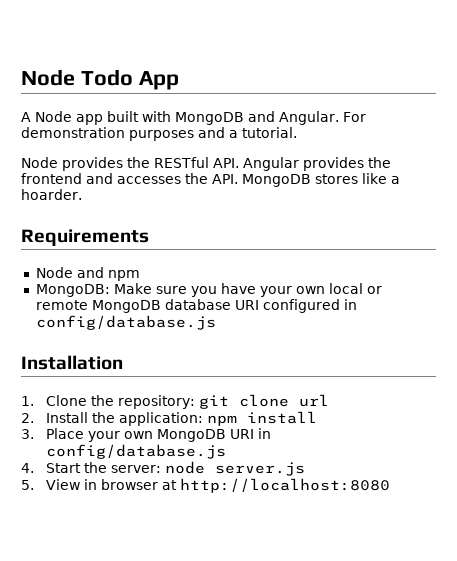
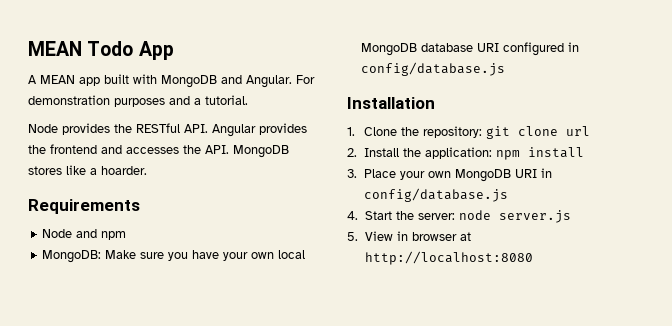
- Node Todo App
+ MEAN Todo App
- A Node app built with MongoDB and Angular.
+ A MEAN app built with MongoDB and Angular.
- MongoDB: Make sure you have your own local or remote MongoDB database URI configured in config/database.js
+ MongoDB: Make sure you have your own local MongoDB database URI configured in config/database.js

